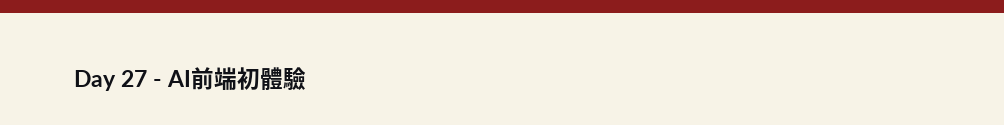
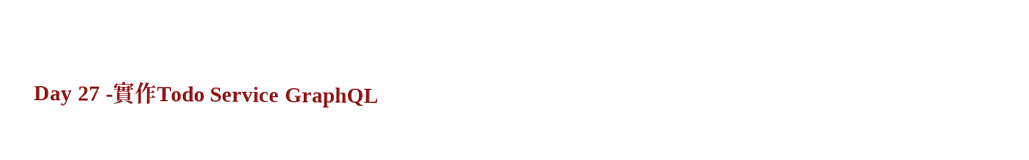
- Day 27 - AI前端初體驗
+ Day 27 -實作Todo Service GraphQL

